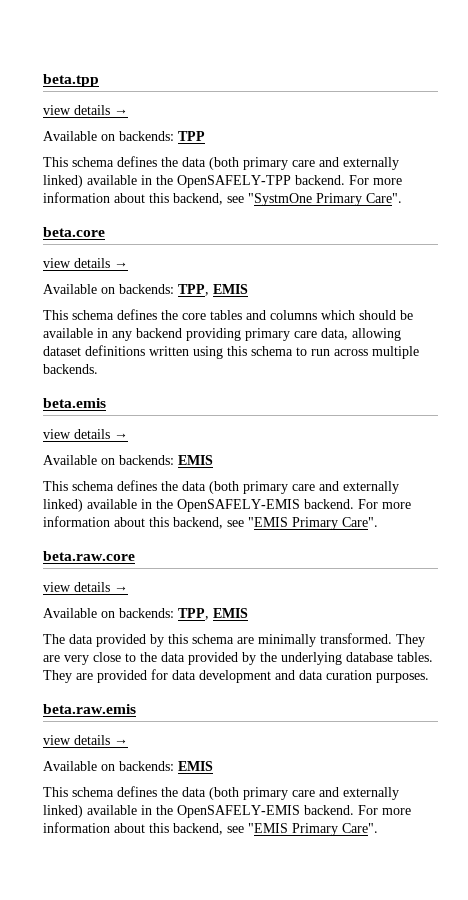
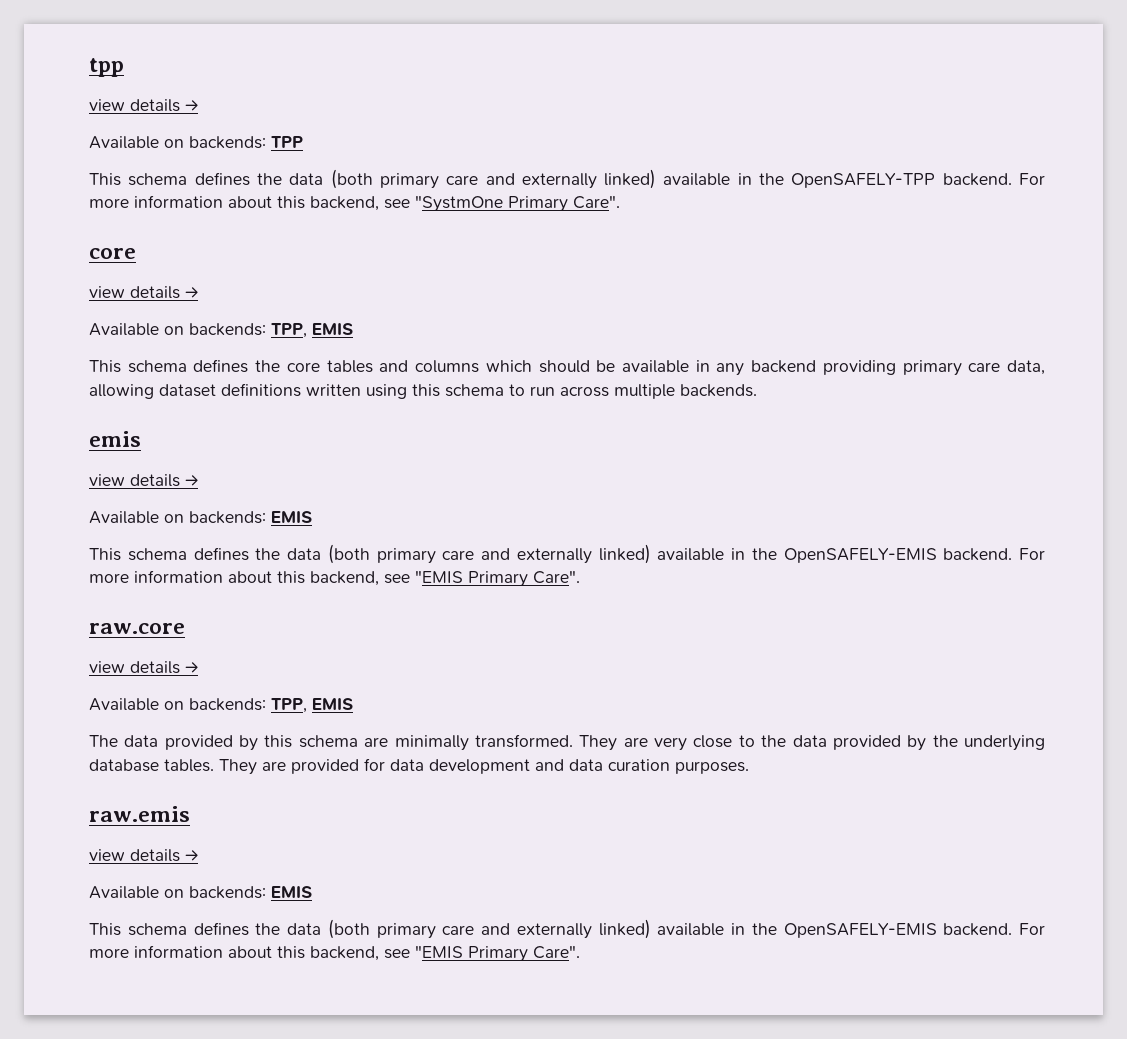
- beta.tpp
+ tpp
  For more information about this backend, see "SystmOne Primary Care".
- beta.core
+ core
- beta.emis
+ emis
- beta.raw.core
+ raw.core
- beta.raw.emis
+ raw.emis

